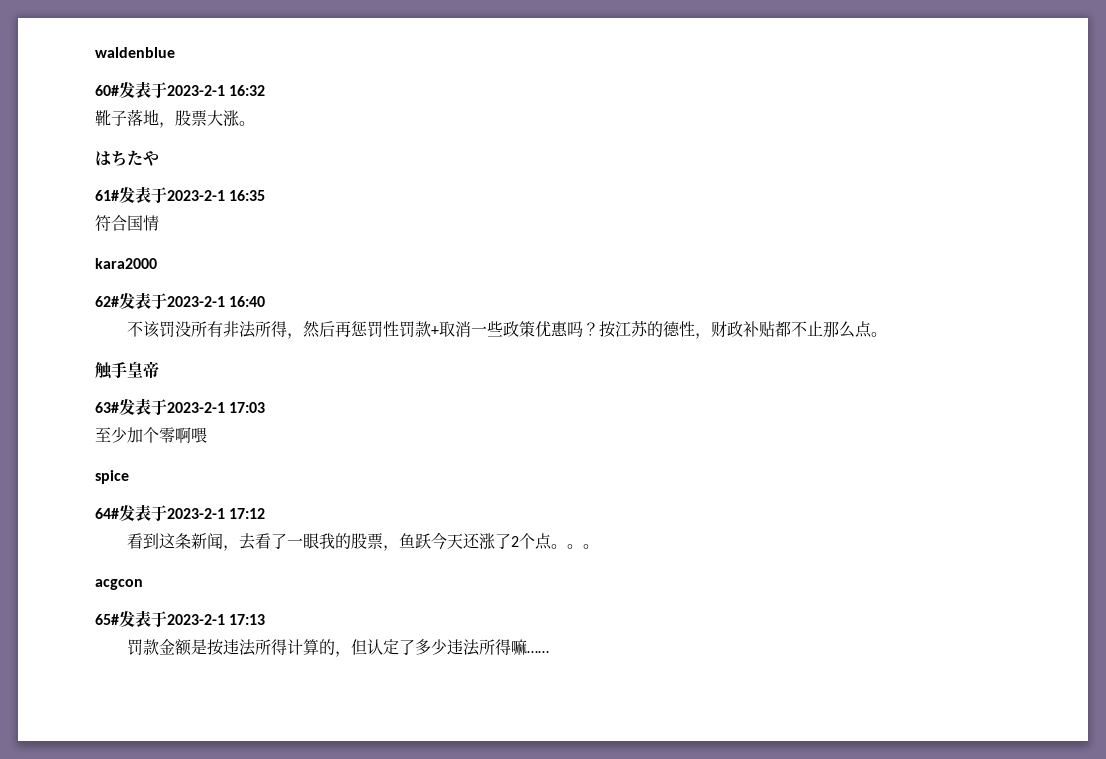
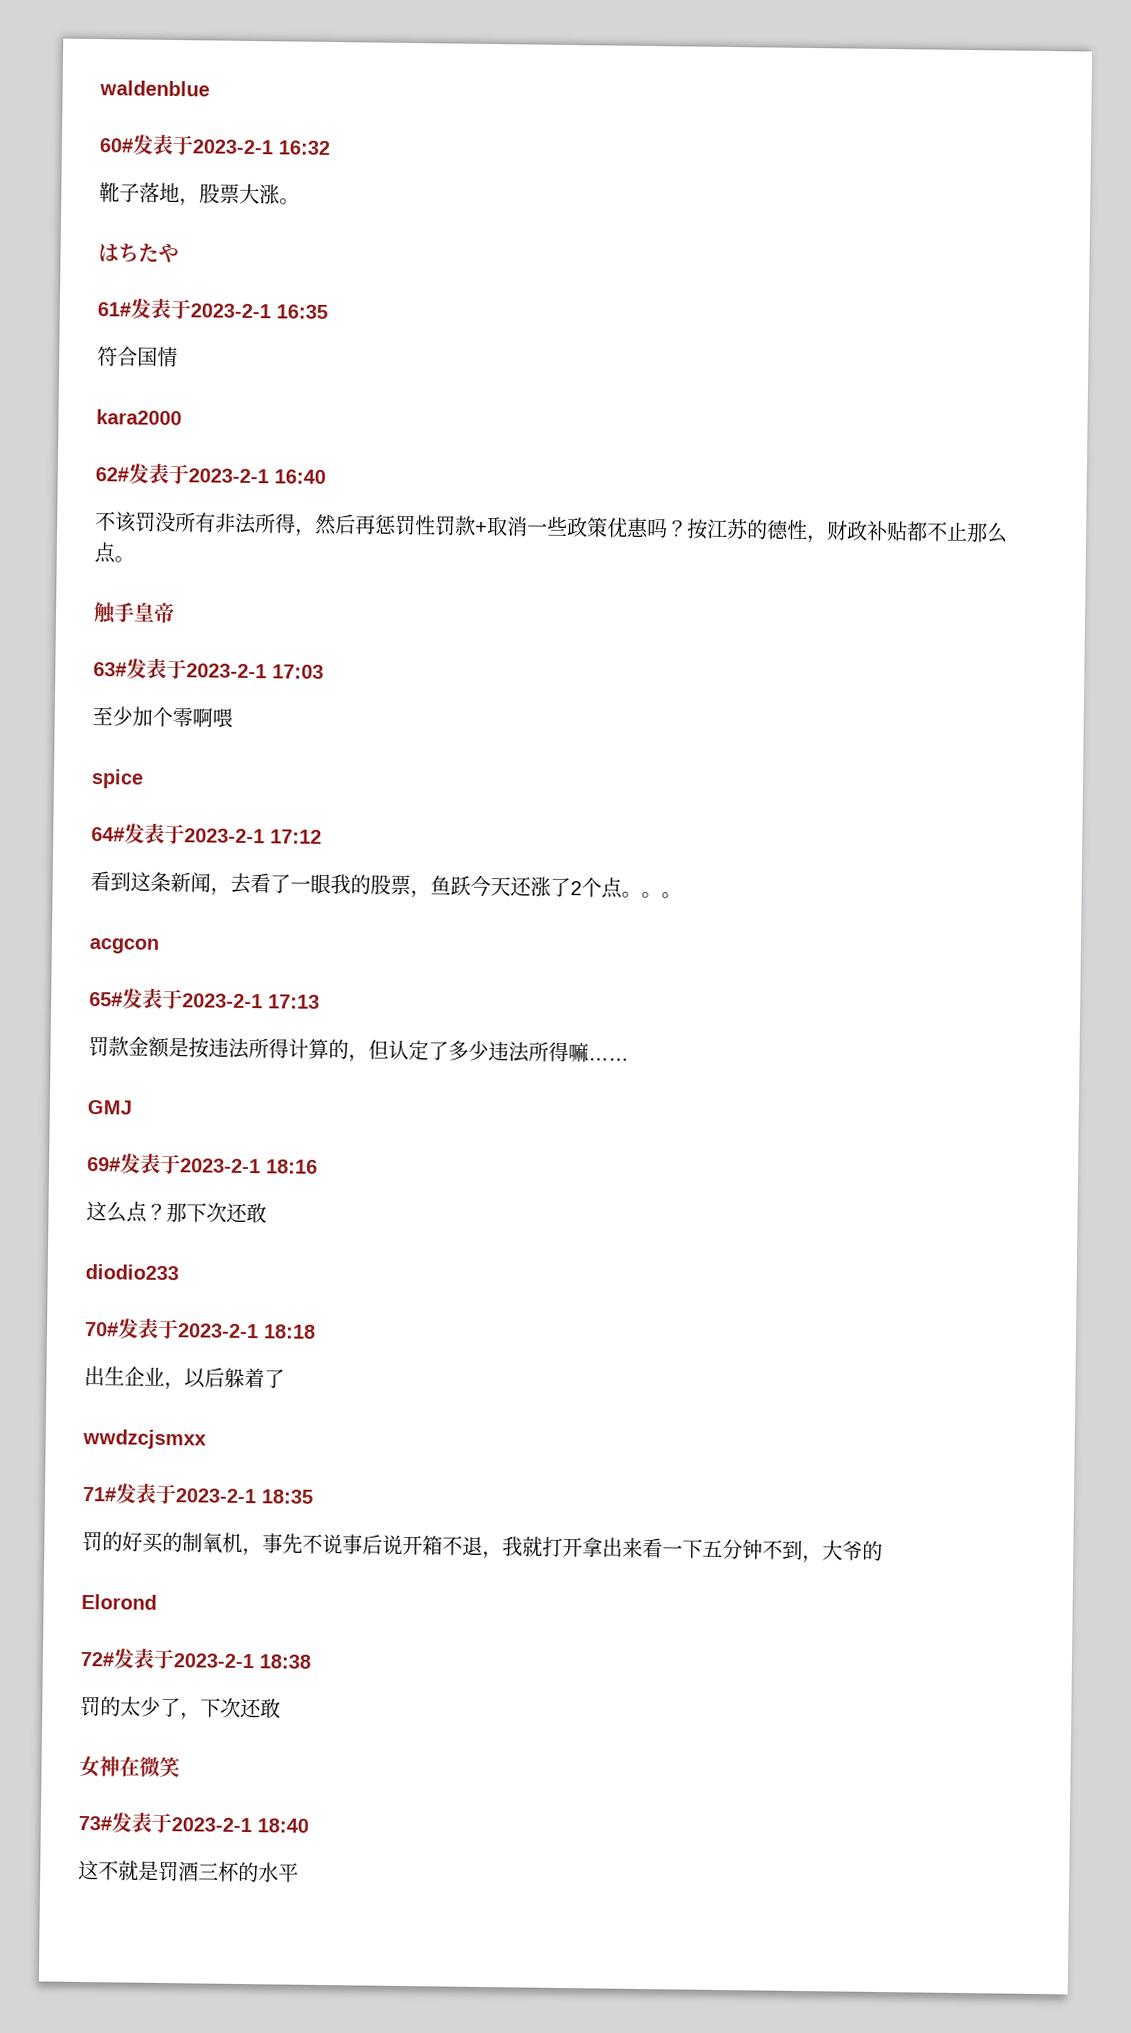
+ GMJ
+ 69#发表于2023-2-1 18:16
+ 这么点？那下次还敢
+ diodio233
+ 70#发表于2023-2-1 18:18
+ 出生企业，以后躲着了
+ wwdzcjsmxx
+ 71#发表于2023-2-1 18:35
+ 罚的好买的制氧机，事先不说事后说开箱不退，我就打开拿出来看一下五分钟不到，大爷的
+ Elorond
+ 72#发表于2023-2-1 18:38
+ 罚的太少了，下次还敢
+ 女神在微笑
+ 73#发表于2023-2-1 18:40
+ 这不就是罚酒三杯的水平

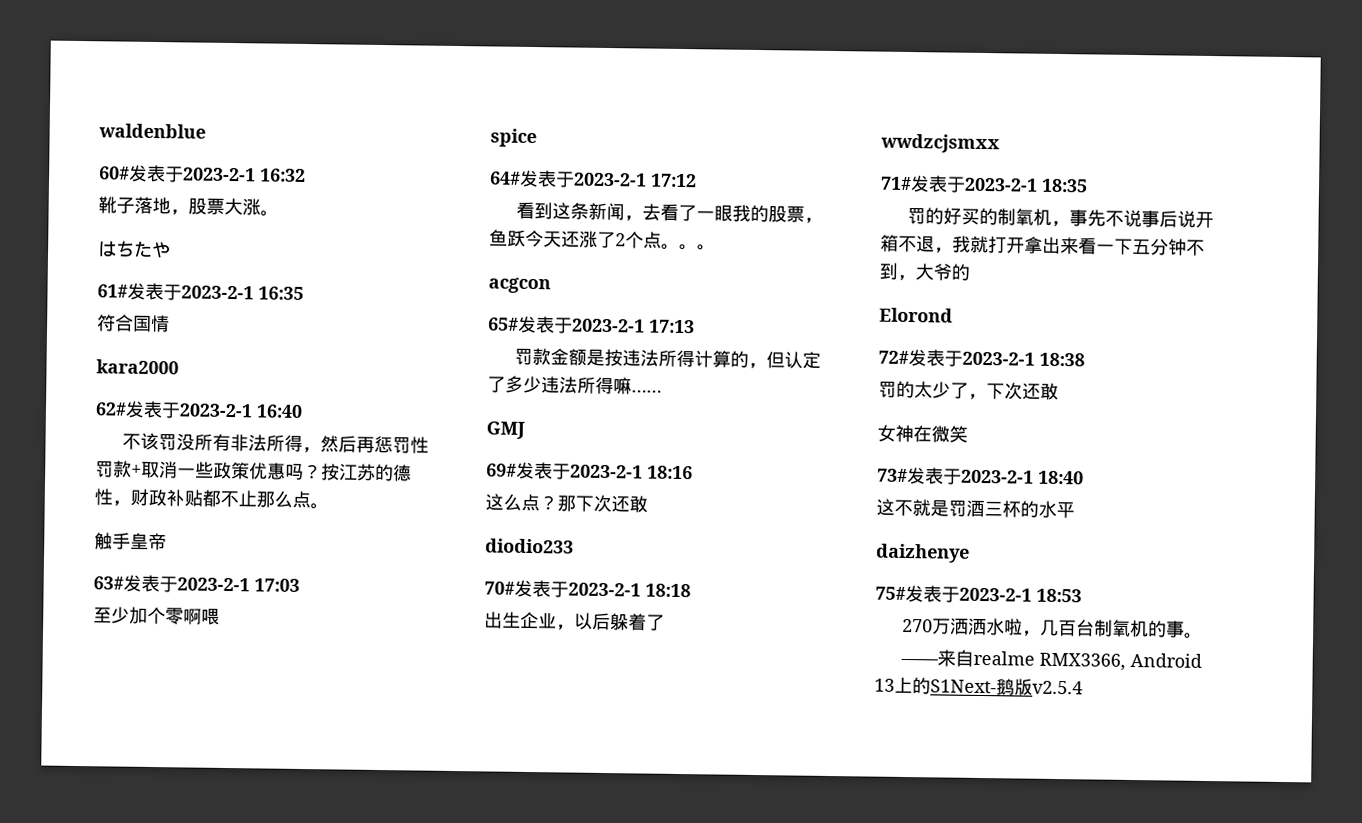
+ daizhenye
+ 75#发表于2023-2-1 18:53
+ 270万洒洒水啦，几百台制氧机的事。
+ ——来自realme RMX3366, Android 13上的S1Next-鹅版v2.5.4

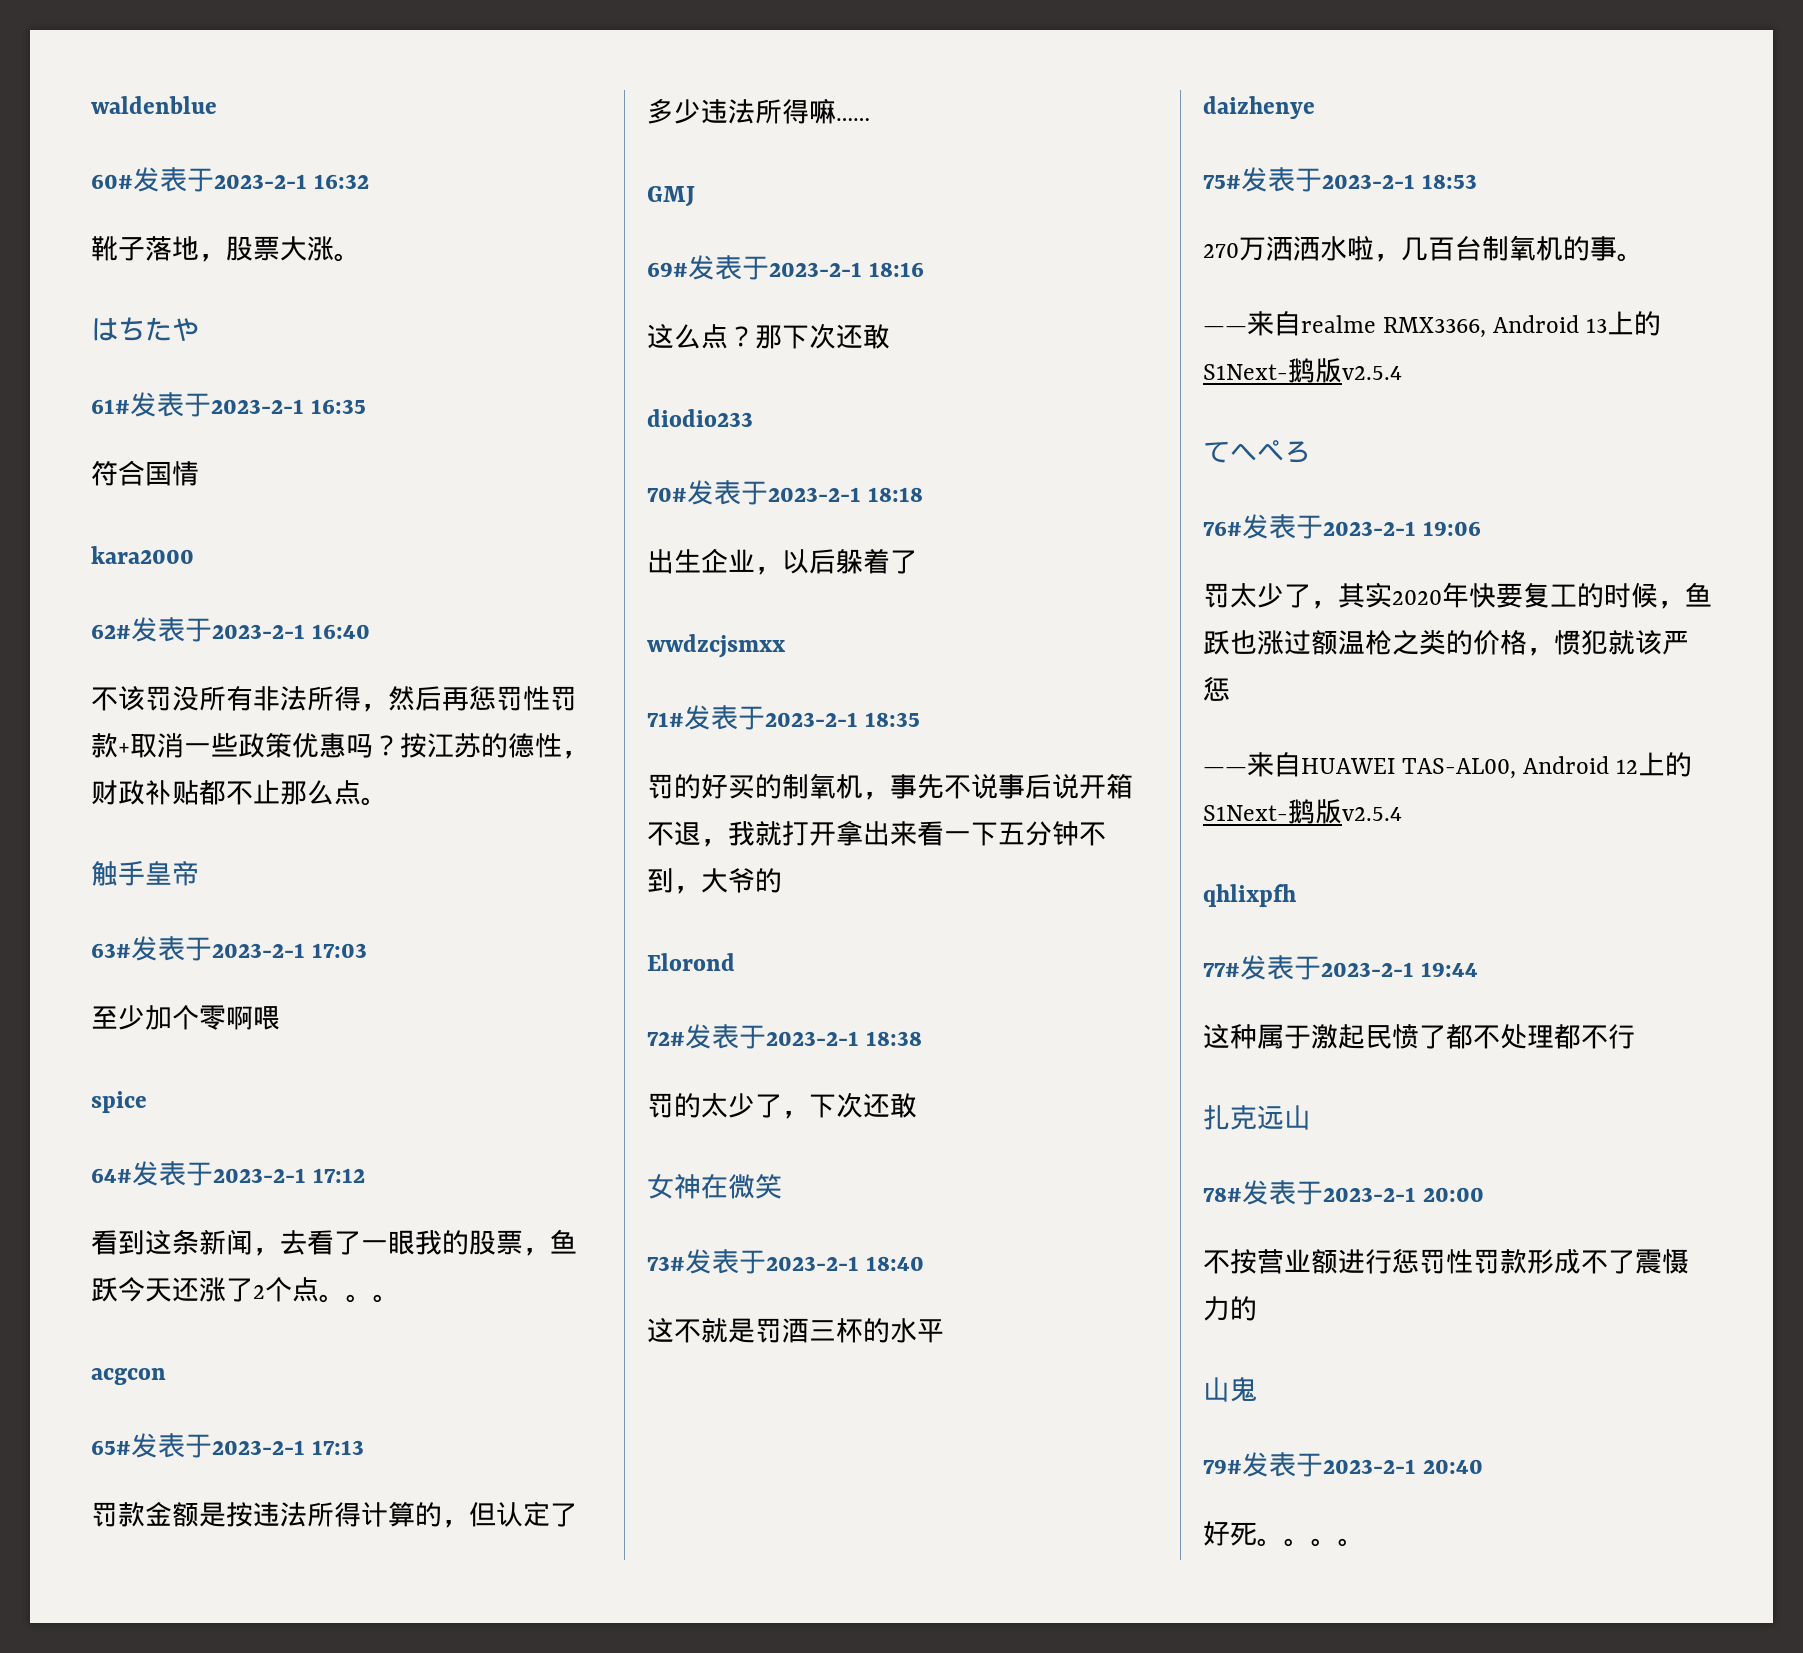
+ てへぺろ
+ 76#发表于2023-2-1 19:06
+ 罚太少了，其实2020年快要复工的时候，鱼跃也涨过额温枪之类的价格，惯犯就该严惩
+ ——来自HUAWEI TAS-AL00, Android 12上的S1Next-鹅版v2.5.4
+ qhlixpfh
+ 77#发表于2023-2-1 19:44
+ 这种属于激起民愤了都不处理都不行
+ 扎克远山
+ 78#发表于2023-2-1 20:00
+ 不按营业额进行惩罚性罚款形成不了震慑力的
+ 山鬼
+ 79#发表于2023-2-1 20:40
+ 好死。。。。

